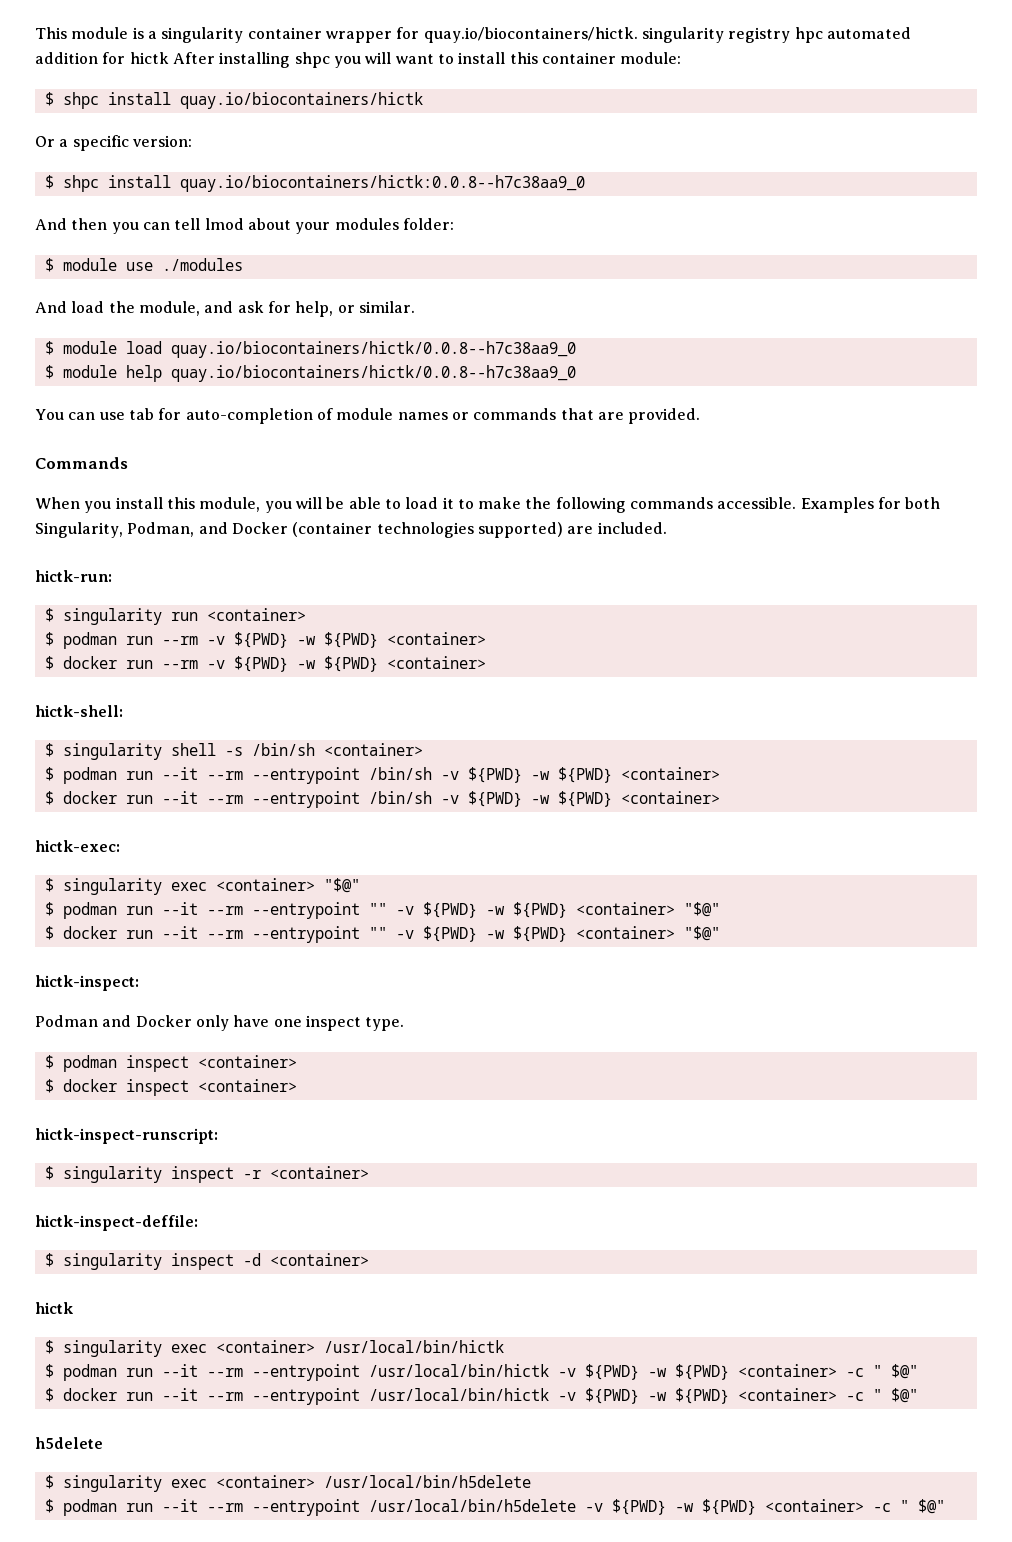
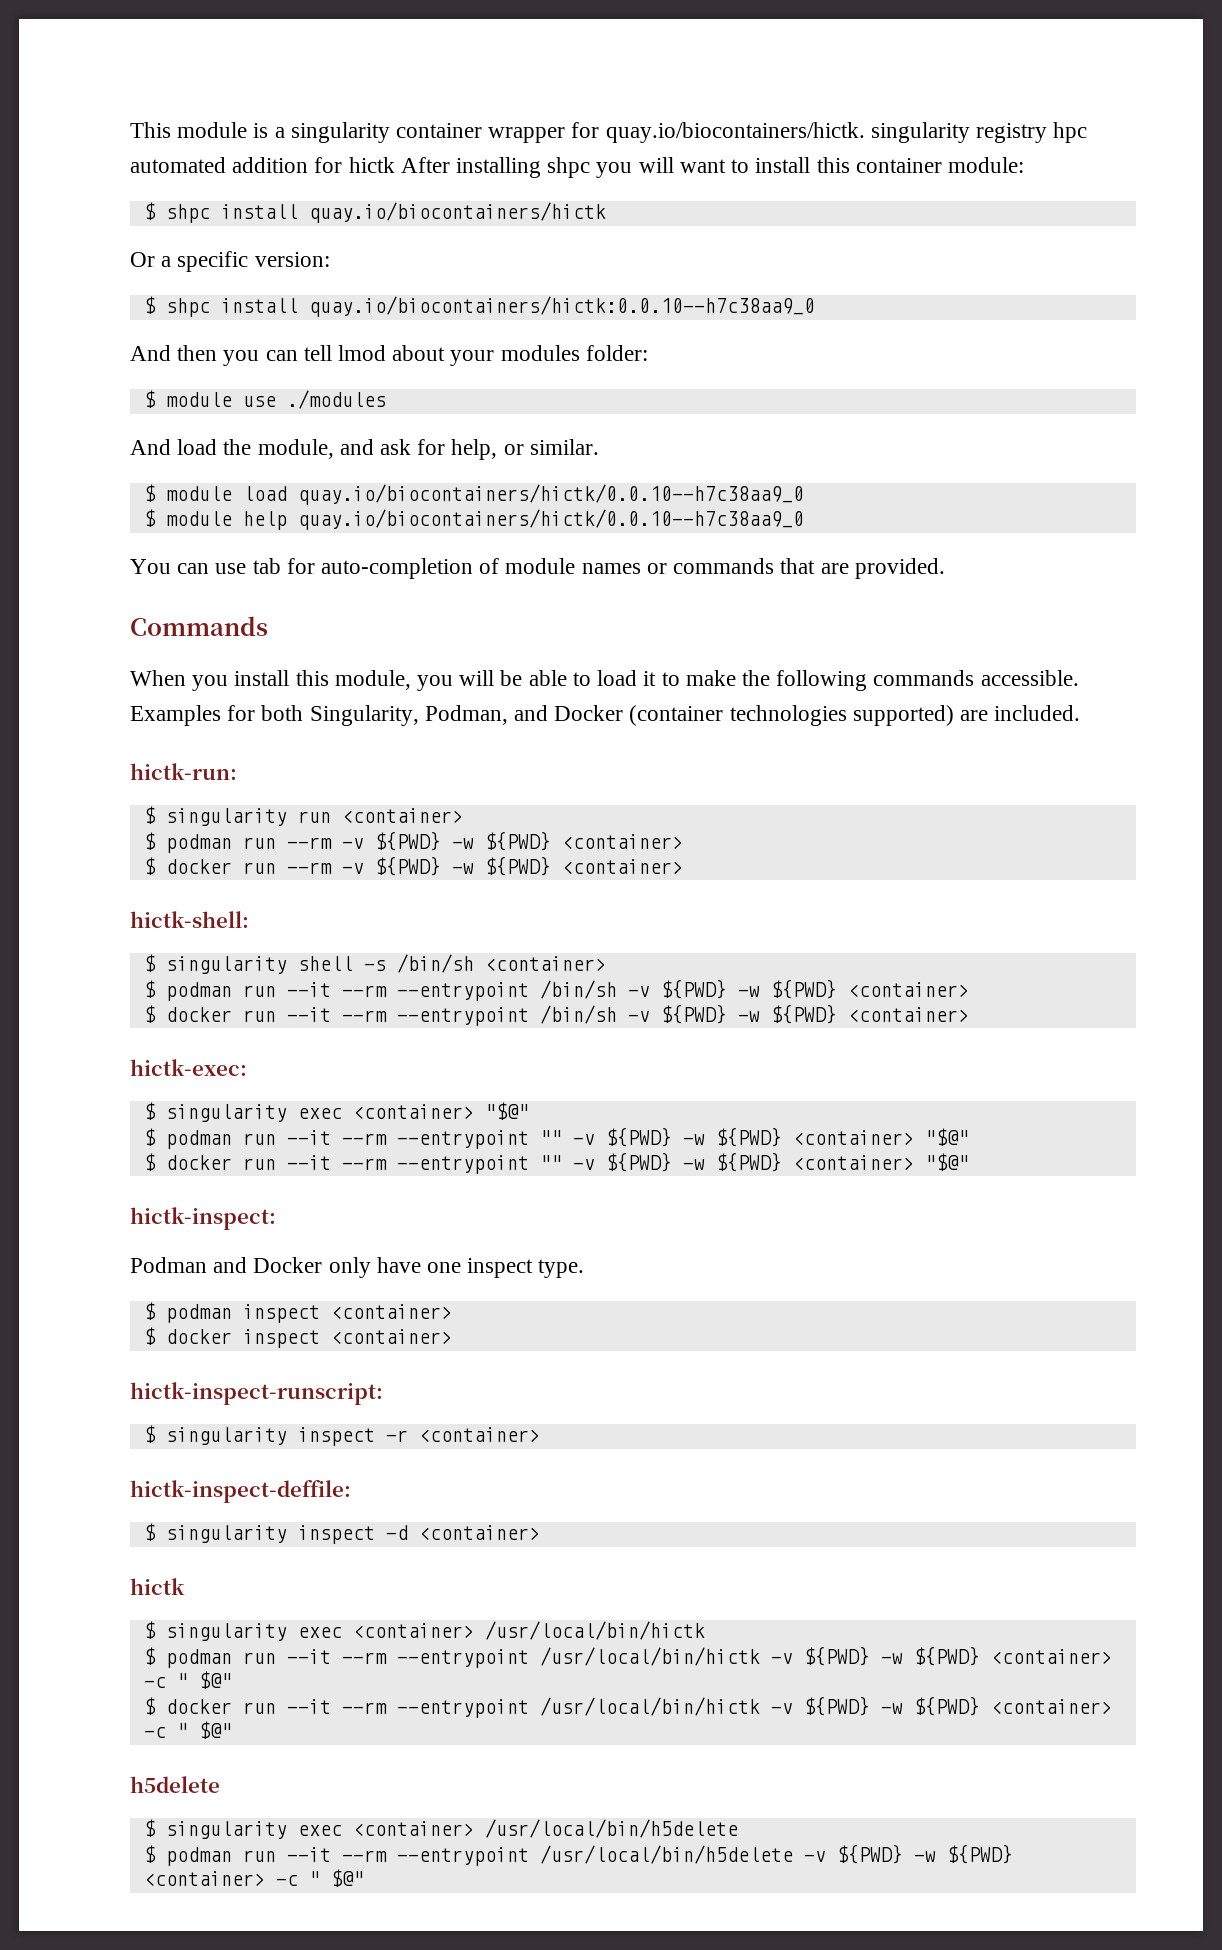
- $ shpc install quay.io/biocontainers/hictk:0.0.8--h7c38aa9_0
+ $ shpc install quay.io/biocontainers/hictk:0.0.10--h7c38aa9_0
- $ module load quay.io/biocontainers/hictk/0.0.8--h7c38aa9_0
+ $ module load quay.io/biocontainers/hictk/0.0.10--h7c38aa9_0
- $ module help quay.io/biocontainers/hictk/0.0.8--h7c38aa9_0
+ $ module help quay.io/biocontainers/hictk/0.0.10--h7c38aa9_0

